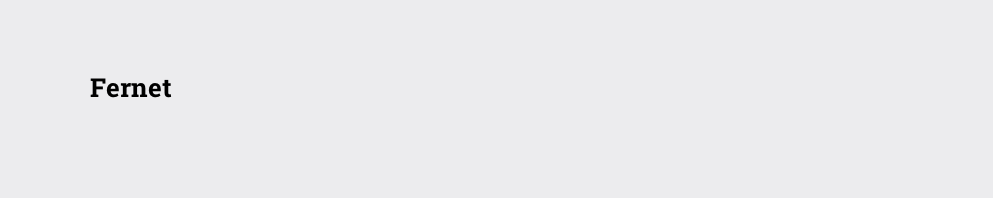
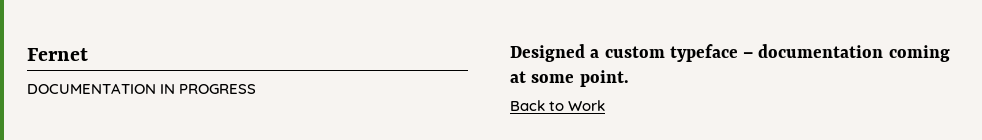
+ DOCUMENTATION IN PROGRESS
+ Designed a custom typeface – documentation coming at some point.
+ Back to Work

